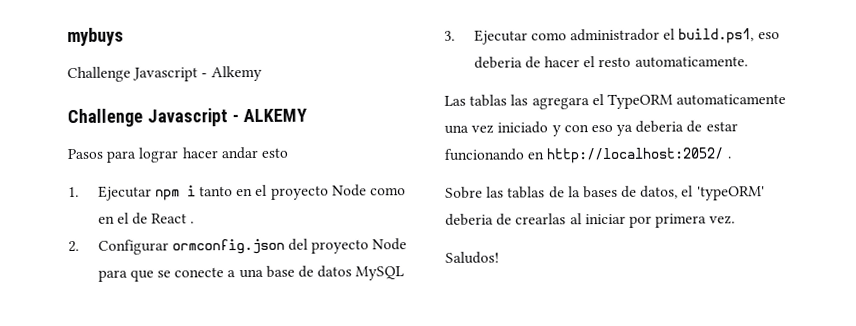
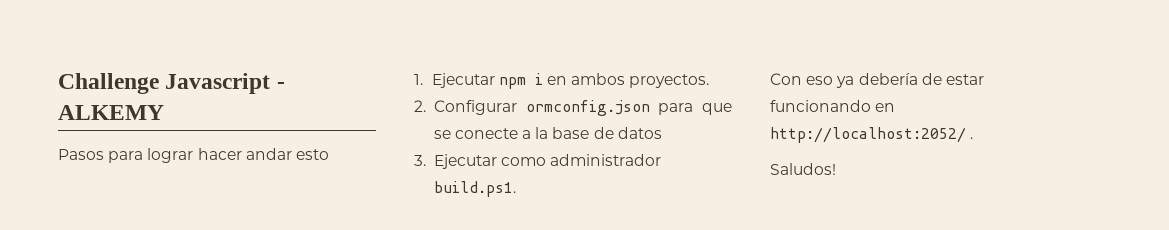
- mybuys
- Challenge Javascript - Alkemy
- 1. Ejecutar npm i tanto en el proyecto Node como en el de React .
+ 1. Ejecutar npm i en ambos proyectos.
- 2. Configurar ormconfig.json del proyecto Node para que se conecte a una base de datos MySQL
+ 2. Configurar ormconfig.json para que se conecte a la base de datos
- 3. Ejecutar como administrador el build.ps1, eso deberia de hacer el resto automaticamente.
- Las tablas las agregara el TypeORM automaticamente una vez iniciado y con eso ya deberia de estar funcionando en http://localhost:2052/ .
+ 3. Ejecutar como administrador build.ps1.
+ Con eso ya debería de estar funcionando en http://localhost:2052/ .
- Sobre las tablas de la bases de datos, el 'typeORM' deberia de crearlas al iniciar por primera vez.

